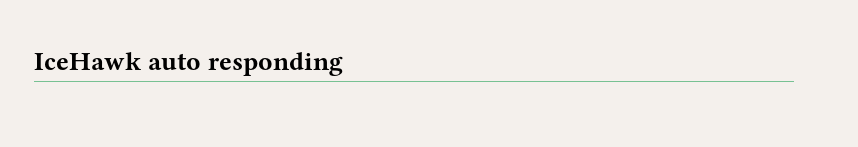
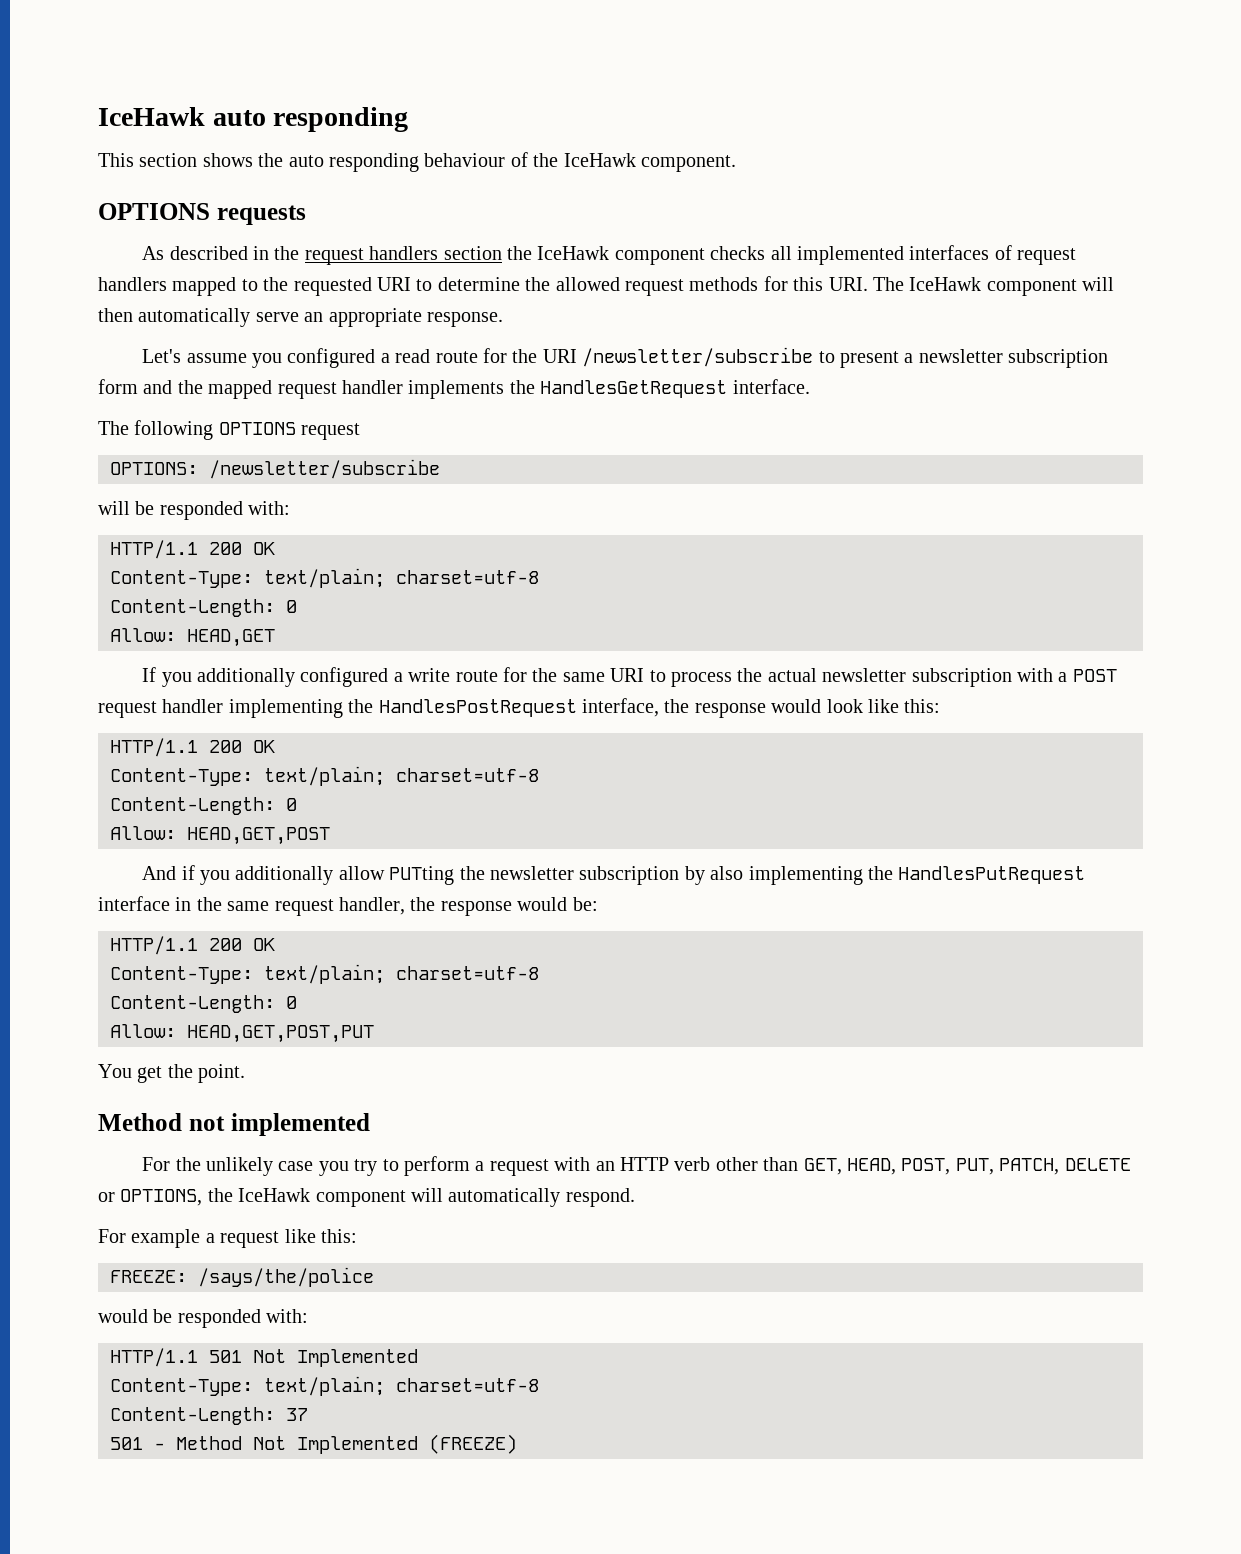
+ This section shows the auto responding behaviour of the IceHawk component.
+ OPTIONS requests
+ As described in the request handlers section the IceHawk component checks all implemented interfaces of request handlers mapped to the requested URI to determine the allowed request methods for this URI. The IceHawk component will then automatically serve an appropriate response.
+ Let's assume you configured a read route for the URI /newsletter/subscribe to present a newsletter subscription form and the mapped request handler implements the HandlesGetRequest interface.
+ The following OPTIONS request
+ OPTIONS: /newsletter/subscribe
+ will be responded with:
+ HTTP/1.1 200 OK
+ Content-Type: text/plain; charset=utf-8
+ Content-Length: 0
+ Allow: HEAD,GET
+ If you additionally configured a write route for the same URI to process the actual newsletter subscription with a POST request handler implementing the HandlesPostRequest interface, the response would look like this:
+ HTTP/1.1 200 OK
+ Content-Type: text/plain; charset=utf-8
+ Content-Length: 0
+ Allow: HEAD,GET,POST
+ And if you additionally allow PUTting the newsletter subscription by also implementing the HandlesPutRequest interface in the same request handler, the response would be:
+ HTTP/1.1 200 OK
+ Content-Type: text/plain; charset=utf-8
+ Content-Length: 0
+ Allow: HEAD,GET,POST,PUT
+ You get the point.
+ Method not implemented
+ For the unlikely case you try to perform a request with an HTTP verb other than GET, HEAD, POST, PUT, PATCH, DELETE or OPTIONS, the IceHawk component will automatically respond.
+ For example a request like this:
+ FREEZE: /says/the/police
+ would be responded with:
+ HTTP/1.1 501 Not Implemented
+ Content-Type: text/plain; charset=utf-8
+ Content-Length: 37
+ 501 - Method Not Implemented (FREEZE)

